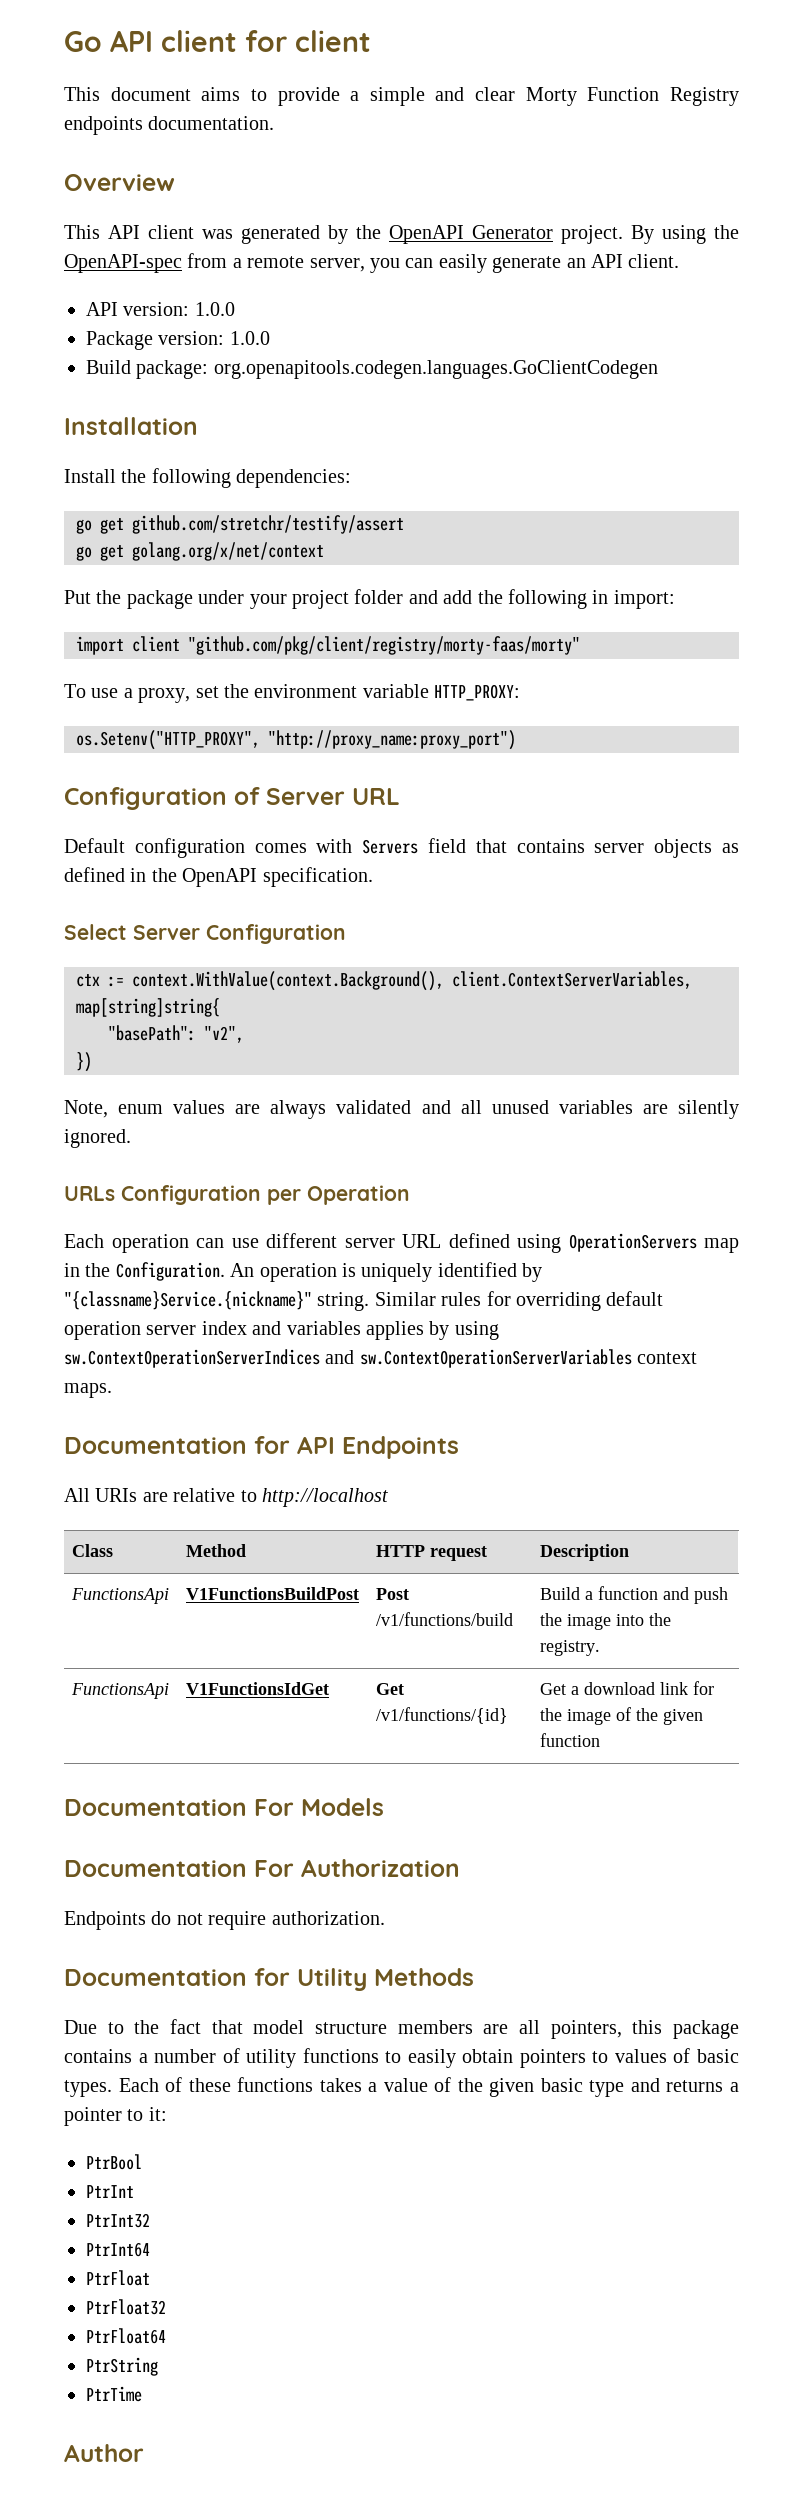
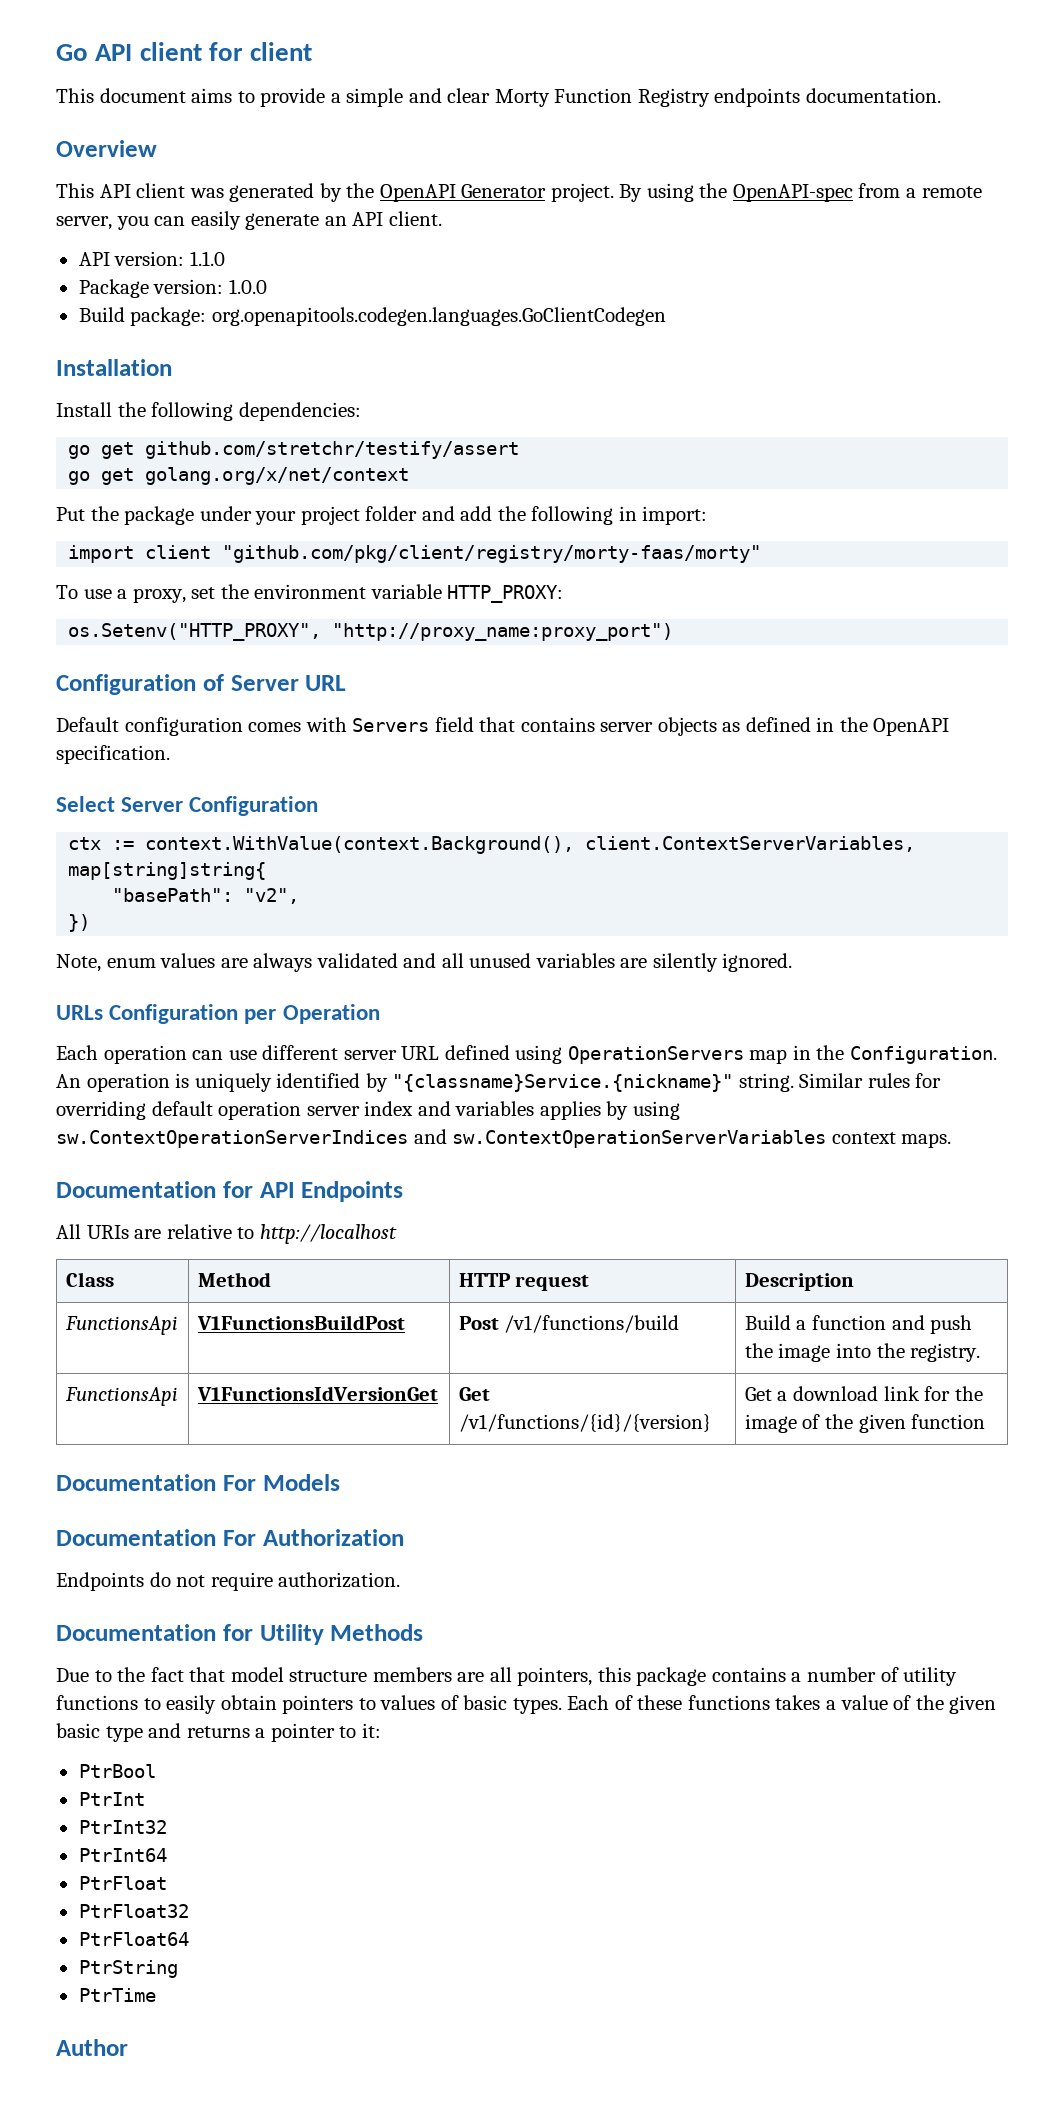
- API version: 1.0.0
+ API version: 1.1.0
- FunctionsApi | V1FunctionsIdGet | Get /v1/functions/{id} | Get a download link for the image of the given function
+ FunctionsApi | V1FunctionsIdVersionGet | Get /v1/functions/{id}/{version} | Get a download link for the image of the given function

